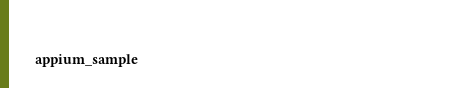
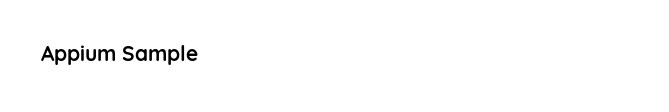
- appium_sample
+ Appium Sample

